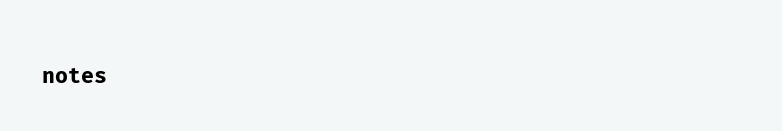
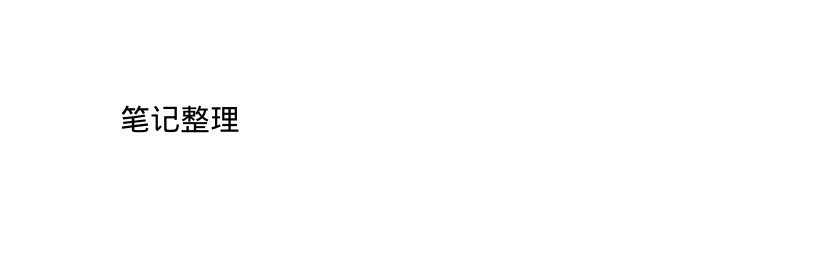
- notes
+ 笔记整理

